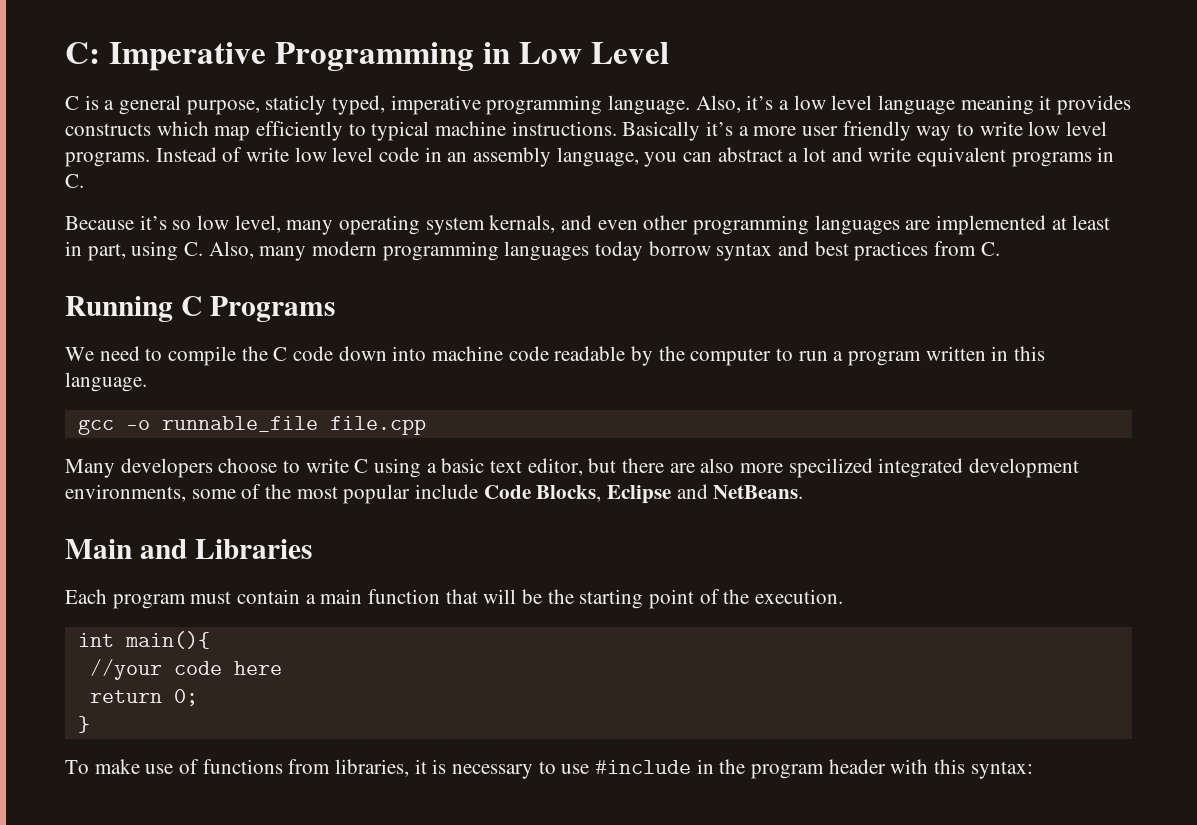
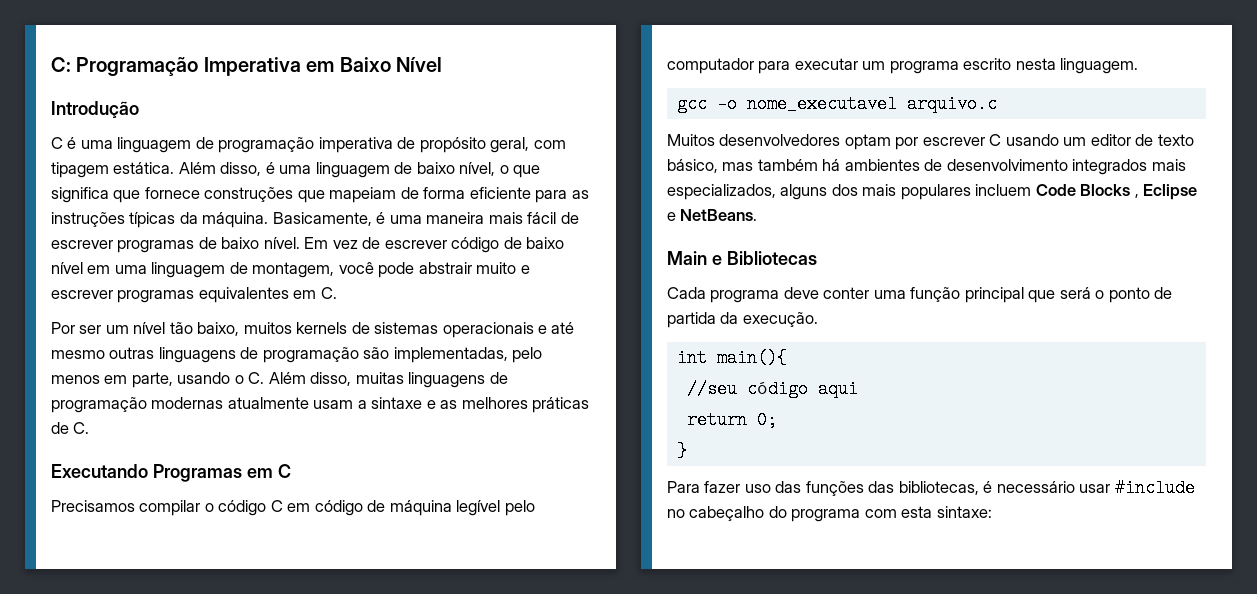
- C: Imperative Programming in Low Level
- C is a general purpose, staticly typed, imperative programming language. Also, it’s a low level language meaning it provides constructs which map efficiently to typical machine instructions. Basically it’s a more user friendly way to write low level programs. Instead of write low level code in an assembly language, you can abstract a lot and write equivalent programs in C.
- Because it’s so low level, many operating system kernals, and even other programming languages are implemented at least in part, using C. Also, many modern programming languages today borrow syntax and best practices from C.
- Running C Programs
- We need to compile the C code down into machine code readable by the computer to run a program written in this language.
- gcc -o runnable_file file.cpp
- Many developers choose to write C using a basic text editor, but there are also more specilized integrated development environments, some of the most popular include Code Blocks, Eclipse and NetBeans.
- Main and Libraries
- Each program must contain a main function that will be the starting point of the execution.
+ C: Programação Imperativa em Baixo Nível
+ Introdução
+ C é uma linguagem de programação imperativa de propósito geral, com tipagem estática. Além disso, é uma linguagem de baixo nível, o que significa que fornece construções que mapeiam de forma eficiente para as instruções típicas da máquina. Basicamente, é uma maneira mais fácil de escrever programas de baixo nível. Em vez de escrever código de baixo nível em uma linguagem de montagem, você pode abstrair muito e escrever programas equivalentes em C.
+ Por ser um nível tão baixo, muitos kernels de sistemas operacionais e até mesmo outras linguagens de programação são implementadas, pelo menos em parte, usando o C. Além disso, muitas linguagens de programação modernas atualmente usam a sintaxe e as melhores práticas de C.
+ Executando Programas em C
+ Precisamos compilar o código C em código de máquina legível pelo computador para executar um programa escrito nesta linguagem.
+ gcc -o nome_executavel arquivo.c
+ Muitos desenvolvedores optam por escrever C usando um editor de texto básico, mas também há ambientes de desenvolvimento integrados mais especializados, alguns dos mais populares incluem Code Blocks , Eclipse e NetBeans.
+ Main e Bibliotecas
+ Cada programa deve conter uma função principal que será o ponto de partida da execução.
- //your code here
+ //seu código aqui
- To make use of functions from libraries, it is necessary to use #include in the program header with this syntax:
+ Para fazer uso das funções das bibliotecas, é necessário usar #include no cabeçalho do programa com esta sintaxe:

